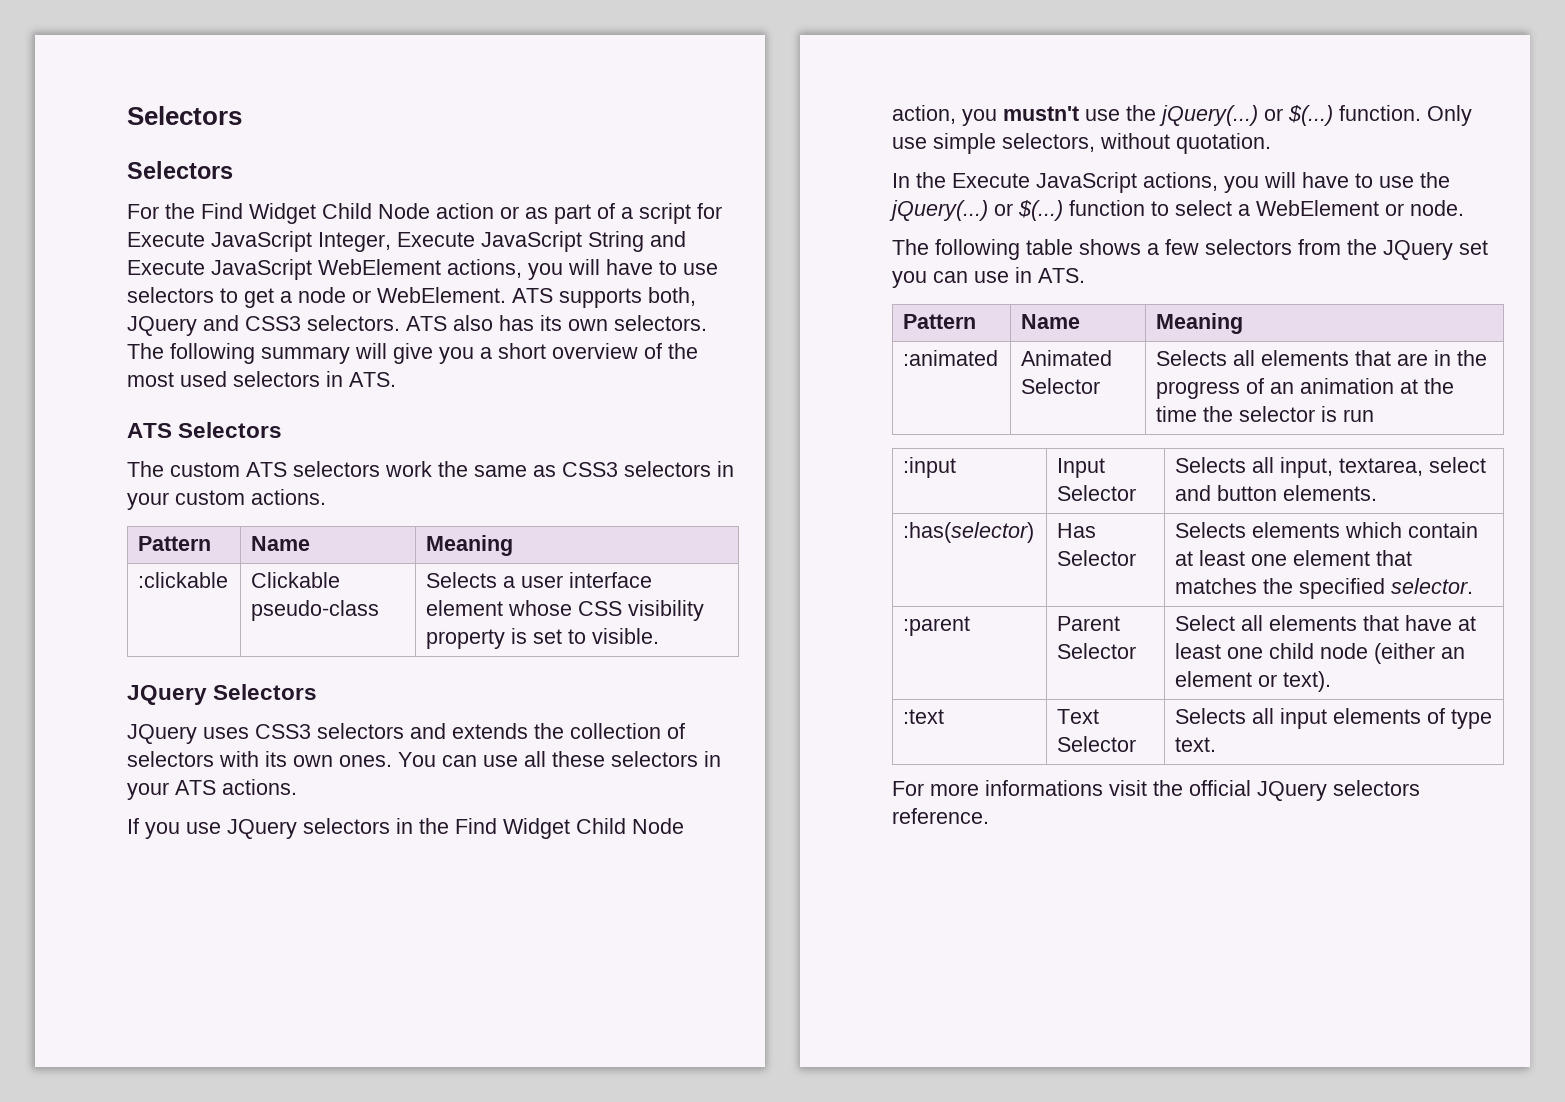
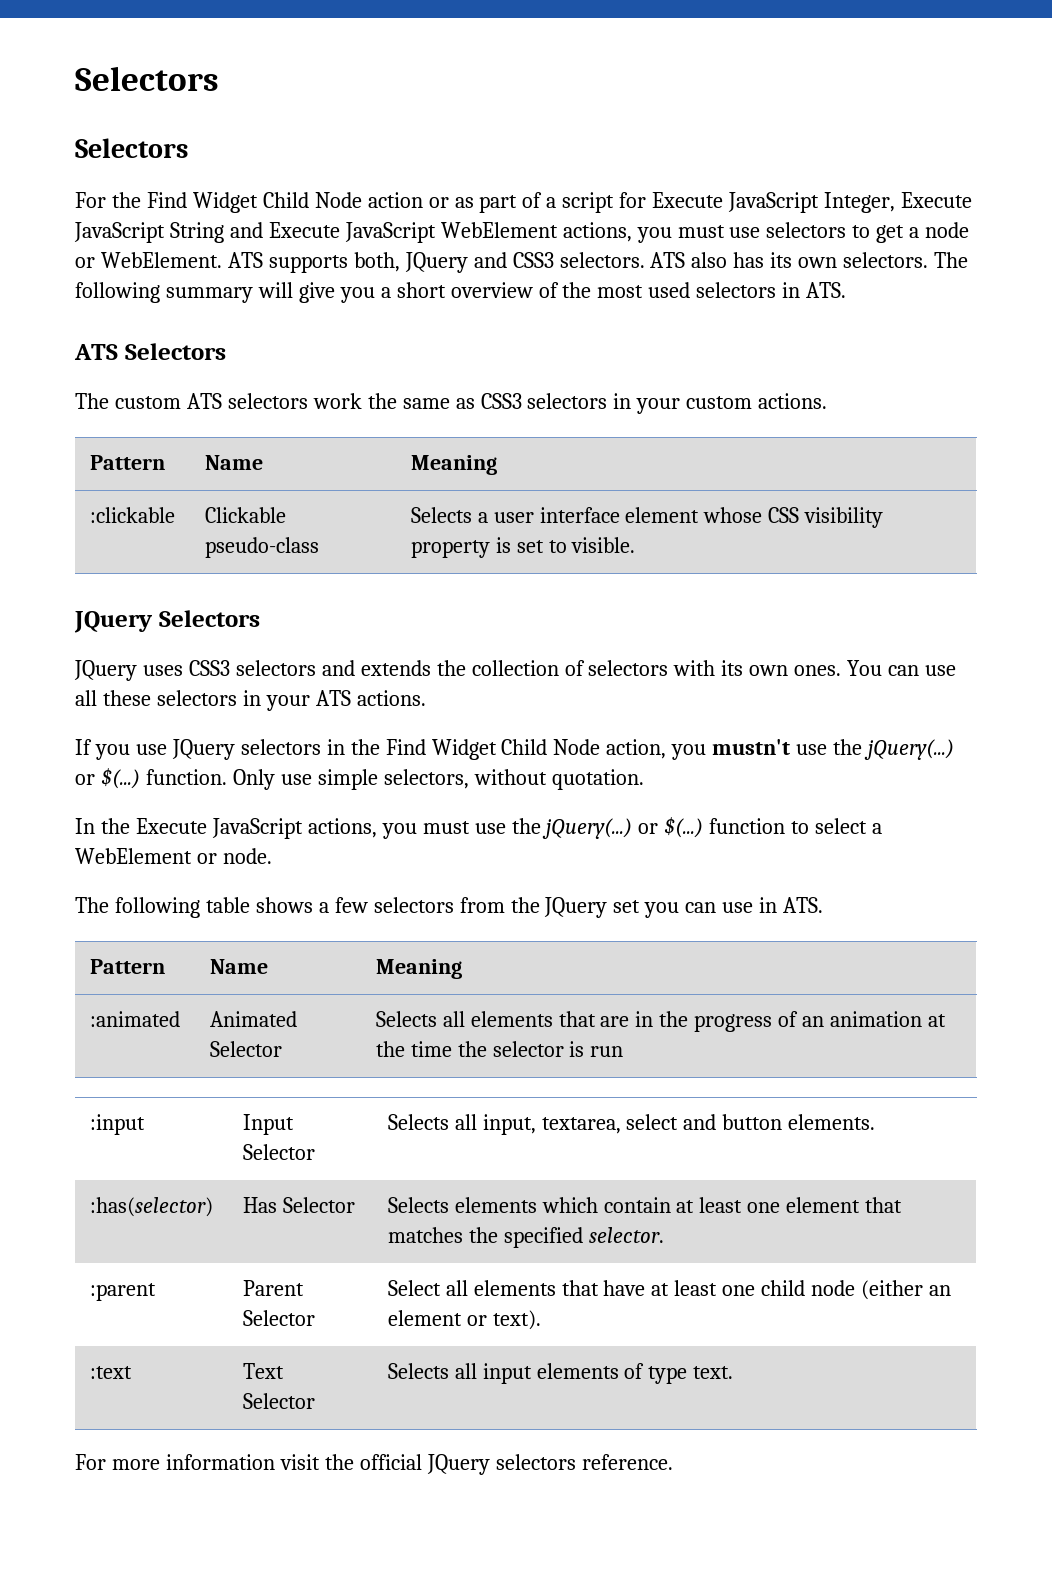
- For the Find Widget Child Node action or as part of a script for Execute JavaScript Integer, Execute JavaScript String and Execute JavaScript WebElement actions, you will have to use selectors to get a node or WebElement.
+ For the Find Widget Child Node action or as part of a script for Execute JavaScript Integer, Execute JavaScript String and Execute JavaScript WebElement actions, you must use selectors to get a node or WebElement.
- In the Execute JavaScript actions, you will have to use the jQuery(...) or $(...) function to select a WebElement or node.
+ In the Execute JavaScript actions, you must use the jQuery(...) or $(...) function to select a WebElement or node.
- For more informations visit the official JQuery selectors reference.
+ For more information visit the official JQuery selectors reference.

